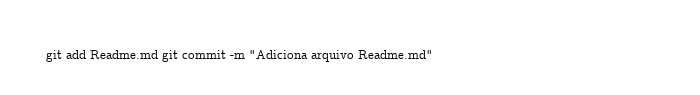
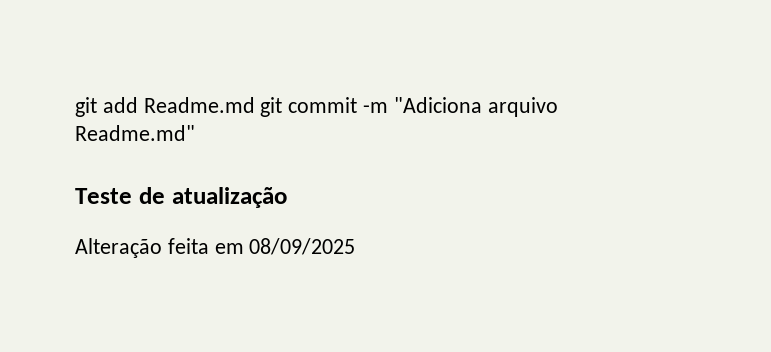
+ Teste de atualização
+ Alteração feita em 08/09/2025

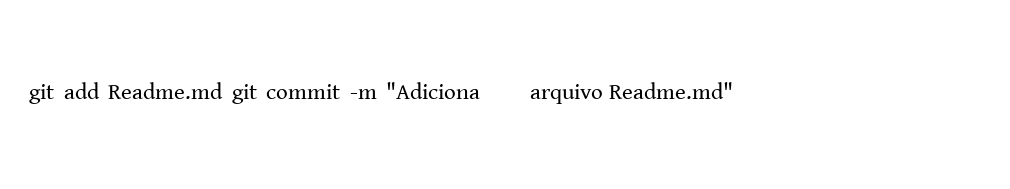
- Teste de atualização
- Alteração feita em 08/09/2025

